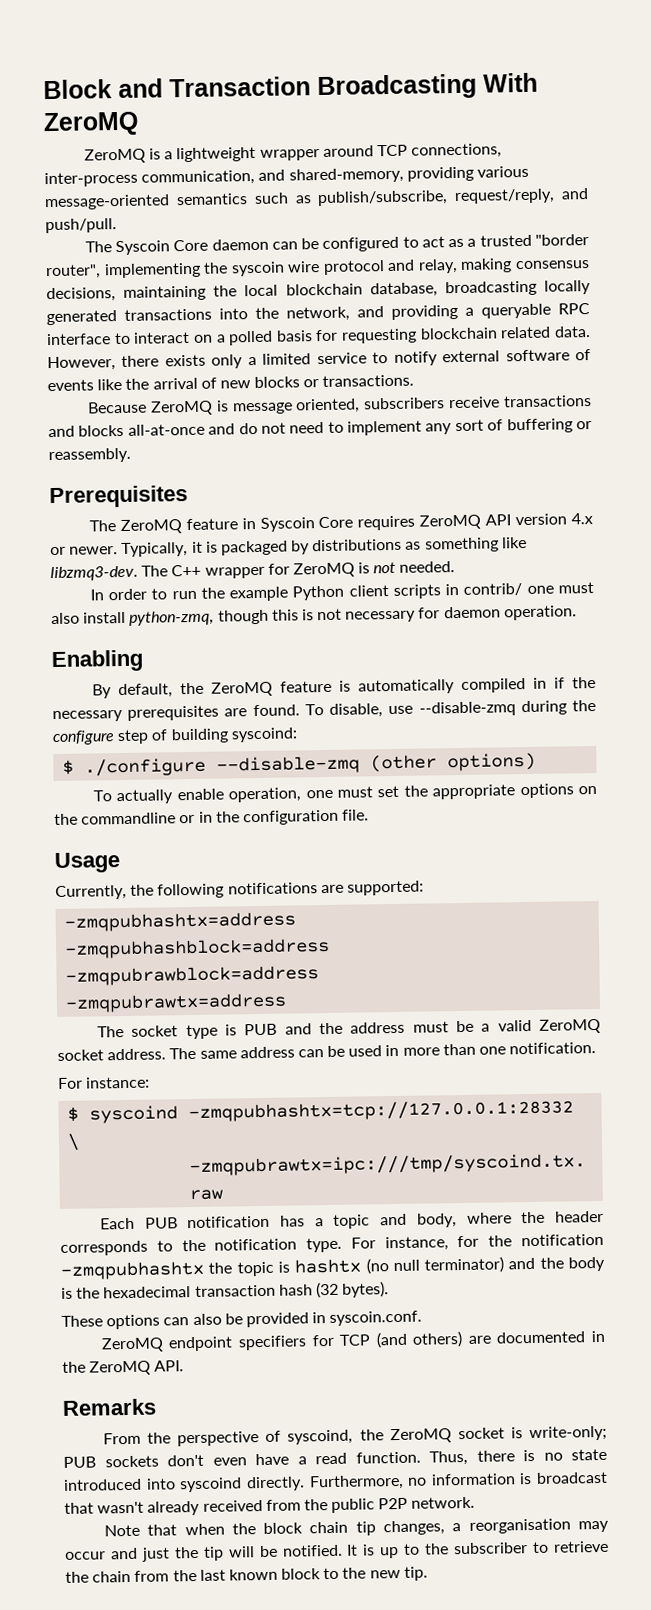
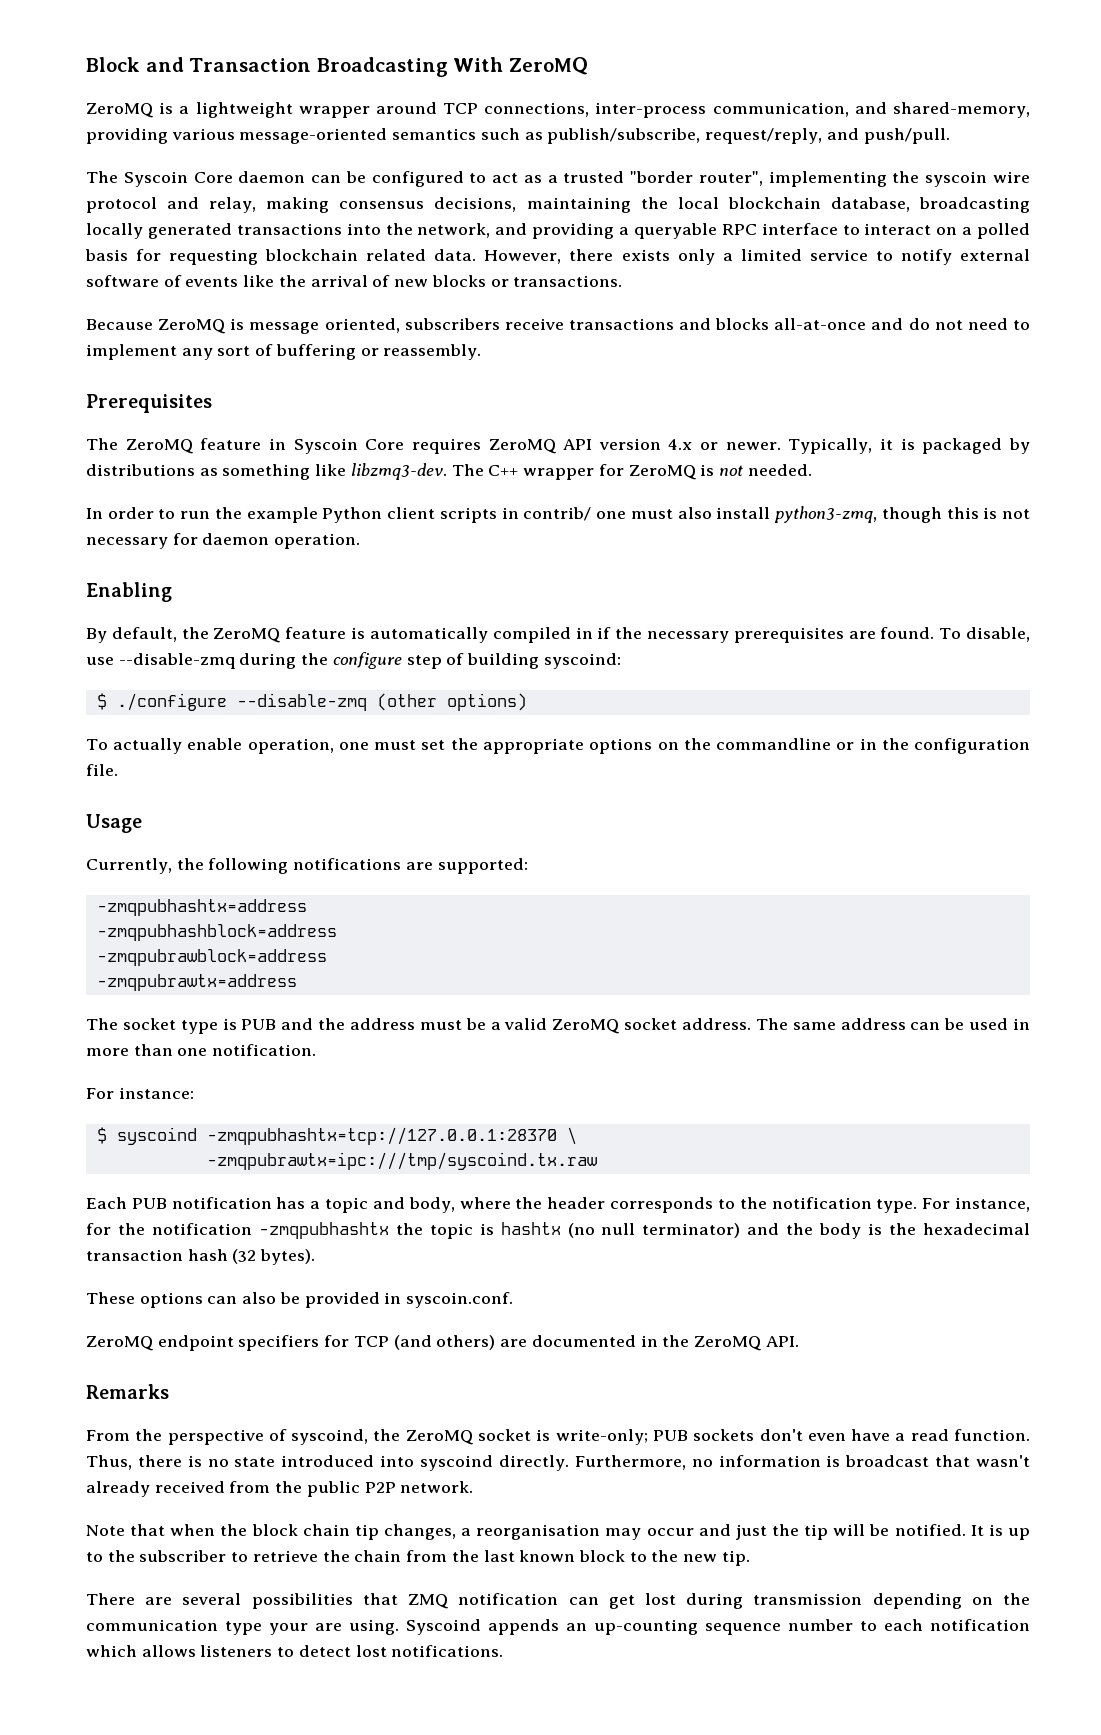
- In order to run the example Python client scripts in contrib/ one must also install python-zmq, though this is not necessary for daemon operation.
+ In order to run the example Python client scripts in contrib/ one must also install python3-zmq, though this is not necessary for daemon operation.
- $ syscoind -zmqpubhashtx=tcp://127.0.0.1:28332 \
+ $ syscoind -zmqpubhashtx=tcp://127.0.0.1:28370 \
+ There are several possibilities that ZMQ notification can get lost during transmission depending on the communication type your are using. Syscoind appends an up-counting sequence number to each notification which allows listeners to detect lost notifications.

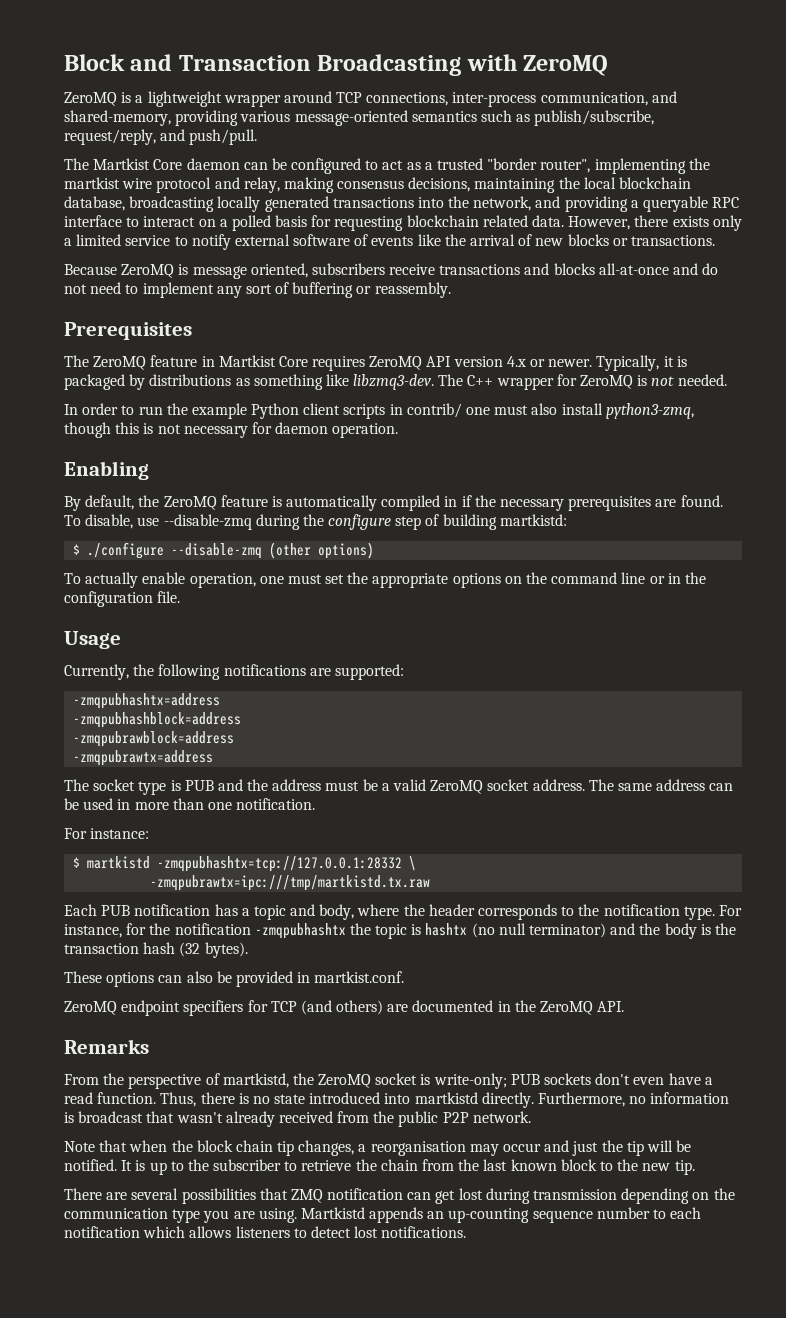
- Block and Transaction Broadcasting With ZeroMQ
+ Block and Transaction Broadcasting with ZeroMQ
- The Syscoin Core daemon can be configured to act as a trusted "border router", implementing the syscoin wire protocol and relay, making consensus decisions, maintaining the local blockchain database, broadcasting locally generated transactions into the network, and providing a queryable RPC interface to interact on a polled basis for requesting blockchain related data.
+ The Martkist Core daemon can be configured to act as a trusted "border router", implementing the martkist wire protocol and relay, making consensus decisions, maintaining the local blockchain database, broadcasting locally generated transactions into the network, and providing a queryable RPC interface to interact on a polled basis for requesting blockchain related data.
- The ZeroMQ feature in Syscoin Core requires ZeroMQ API version 4.x or newer.
+ The ZeroMQ feature in Martkist Core requires ZeroMQ API version 4.x or newer.
- To disable, use --disable-zmq during the configure step of building syscoind:
+ To disable, use --disable-zmq during the configure step of building martkistd:
- To actually enable operation, one must set the appropriate options on the commandline or in the configuration file.
+ To actually enable operation, one must set the appropriate options on the command line or in the configuration file.
- $ syscoind -zmqpubhashtx=tcp://127.0.0.1:28370 \
+ $ martkistd -zmqpubhashtx=tcp://127.0.0.1:28332 \
- -zmqpubrawtx=ipc:///tmp/syscoind.tx.raw
+ -zmqpubrawtx=ipc:///tmp/martkistd.tx.raw
- For instance, for the notification -zmqpubhashtx the topic is hashtx (no null terminator) and the body is the hexadecimal transaction hash (32 bytes).
+ For instance, for the notification -zmqpubhashtx the topic is hashtx (no null terminator) and the body is the transaction hash (32 bytes).
- These options can also be provided in syscoin.conf.
+ These options can also be provided in martkist.conf.
- From the perspective of syscoind, the ZeroMQ socket is write-only; PUB sockets don't even have a read function.
+ From the perspective of martkistd, the ZeroMQ socket is write-only; PUB sockets don't even have a read function.
- Thus, there is no state introduced into syscoind directly.
+ Thus, there is no state introduced into martkistd directly.
- There are several possibilities that ZMQ notification can get lost during transmission depending on the communication type your are using.
+ There are several possibilities that ZMQ notification can get lost during transmission depending on the communication type you are using.
- Syscoind appends an up-counting sequence number to each notification which allows listeners to detect lost notifications.
+ Martkistd appends an up-counting sequence number to each notification which allows listeners to detect lost notifications.

